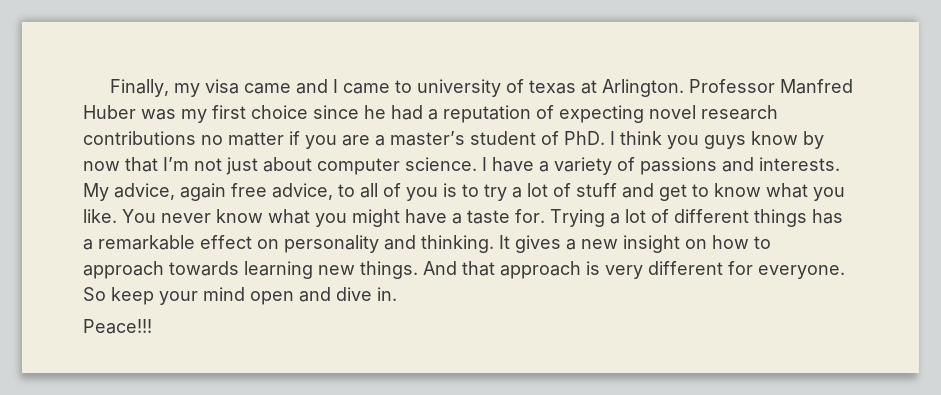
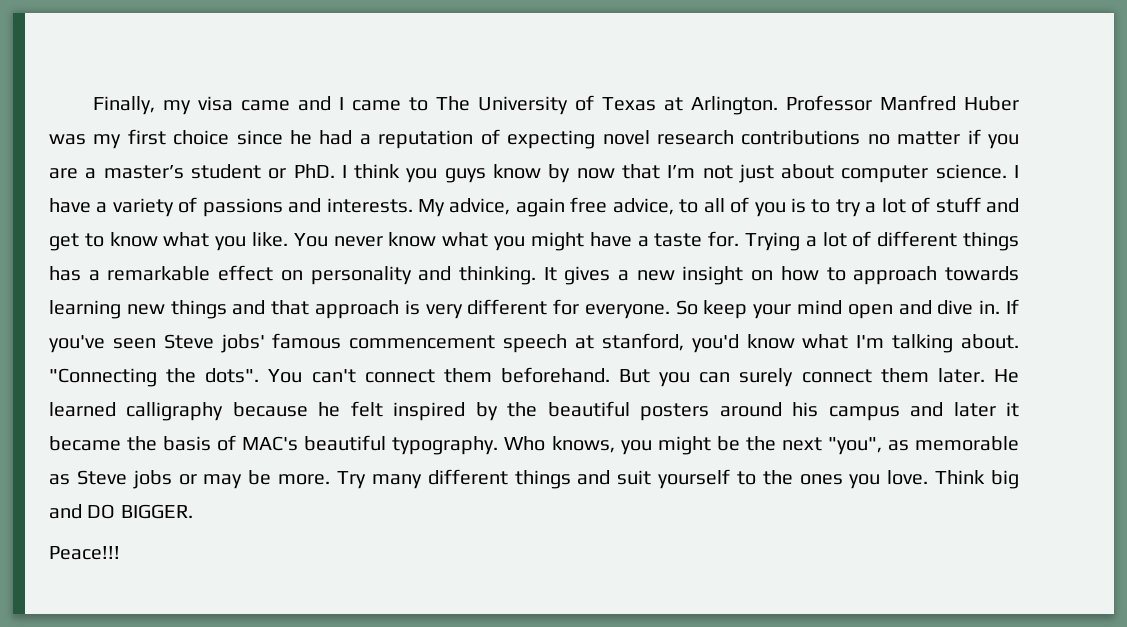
- Finally, my visa came and I came to university of texas at Arlington.
+ Finally, my visa came and I came to The University of Texas at Arlington.
- Professor Manfred Huber was my first choice since he had a reputation of expecting novel research contributions no matter if you are a master’s student of PhD. I think you guys know by now that I’m not just about computer science.
+ Professor Manfred Huber was my first choice since he had a reputation of expecting novel research contributions no matter if you are a master’s student or PhD. I think you guys know by now that I’m not just about computer science.
- It gives a new insight on how to approach towards learning new things. And that approach is very different for everyone.
+ It gives a new insight on how to approach towards learning new things and that approach is very different for everyone.
+ If you've seen Steve jobs' famous commencement speech at stanford, you'd know what I'm talking about. "Connecting the dots". You can't connect them beforehand. But you can surely connect them later. He learned calligraphy because he felt inspired by the beautiful posters around his campus and later it became the basis of MAC's beautiful typography. Who knows, you might be the next "you", as memorable as Steve jobs or may be more. Try many different things and suit yourself to the ones you love. Think big and DO BIGGER.

